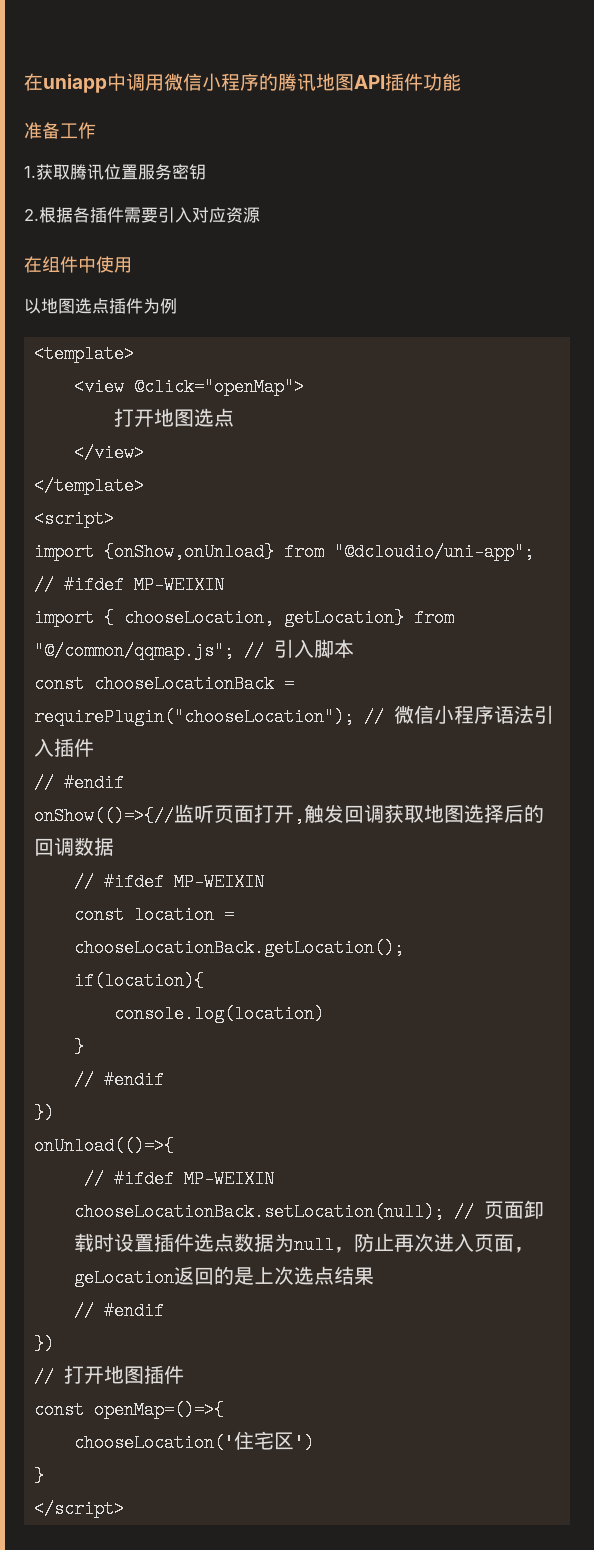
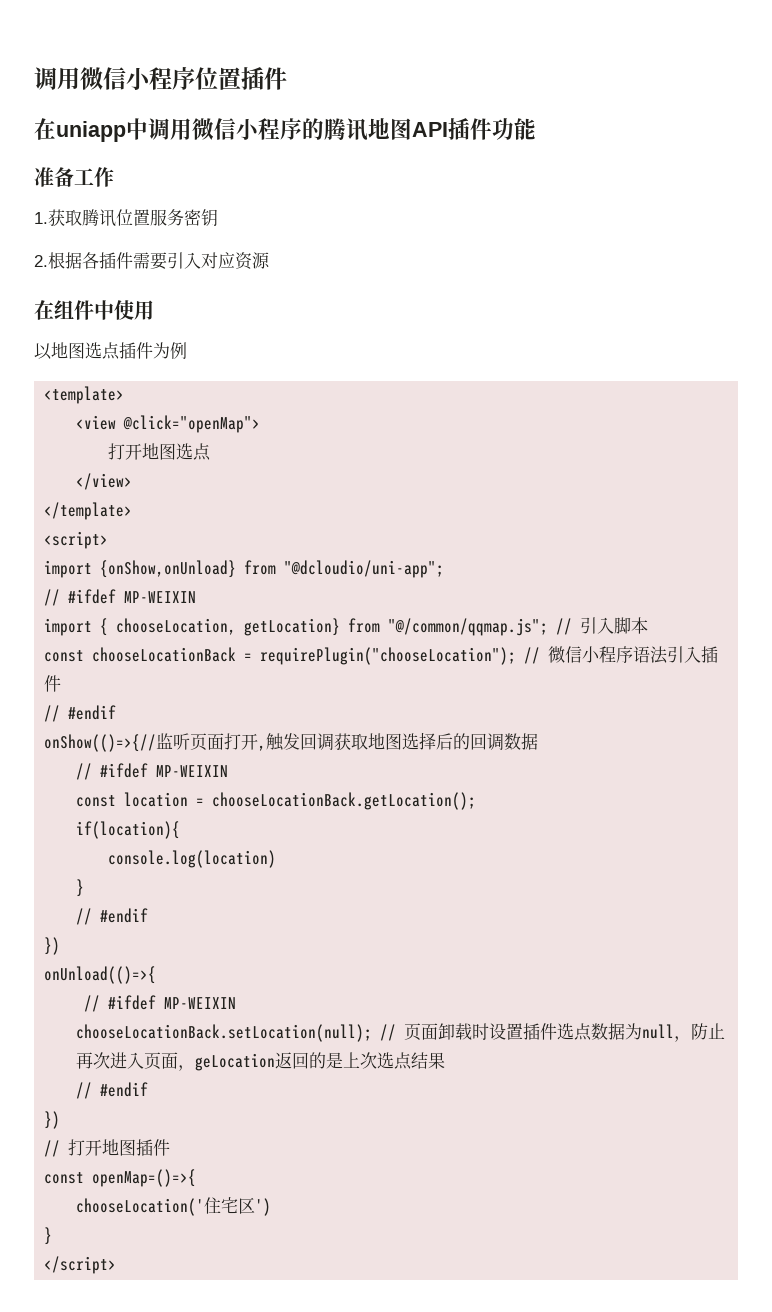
+ 调用微信小程序位置插件

